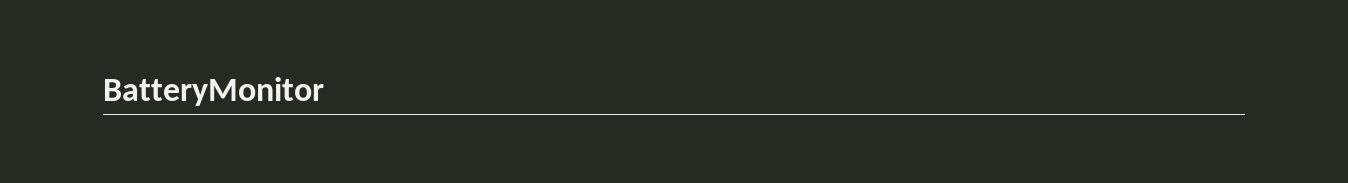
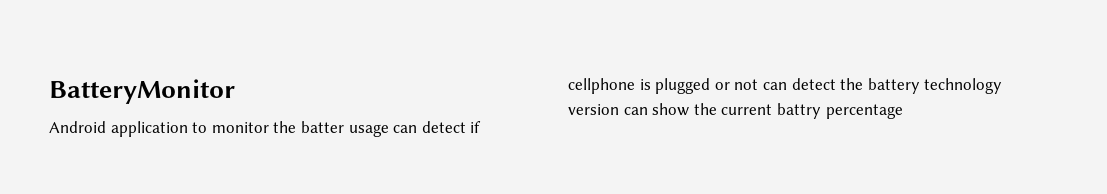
+ Android application to monitor the batter usage can detect if cellphone is plugged or not can detect the battery technology version can show the current battry percentage

